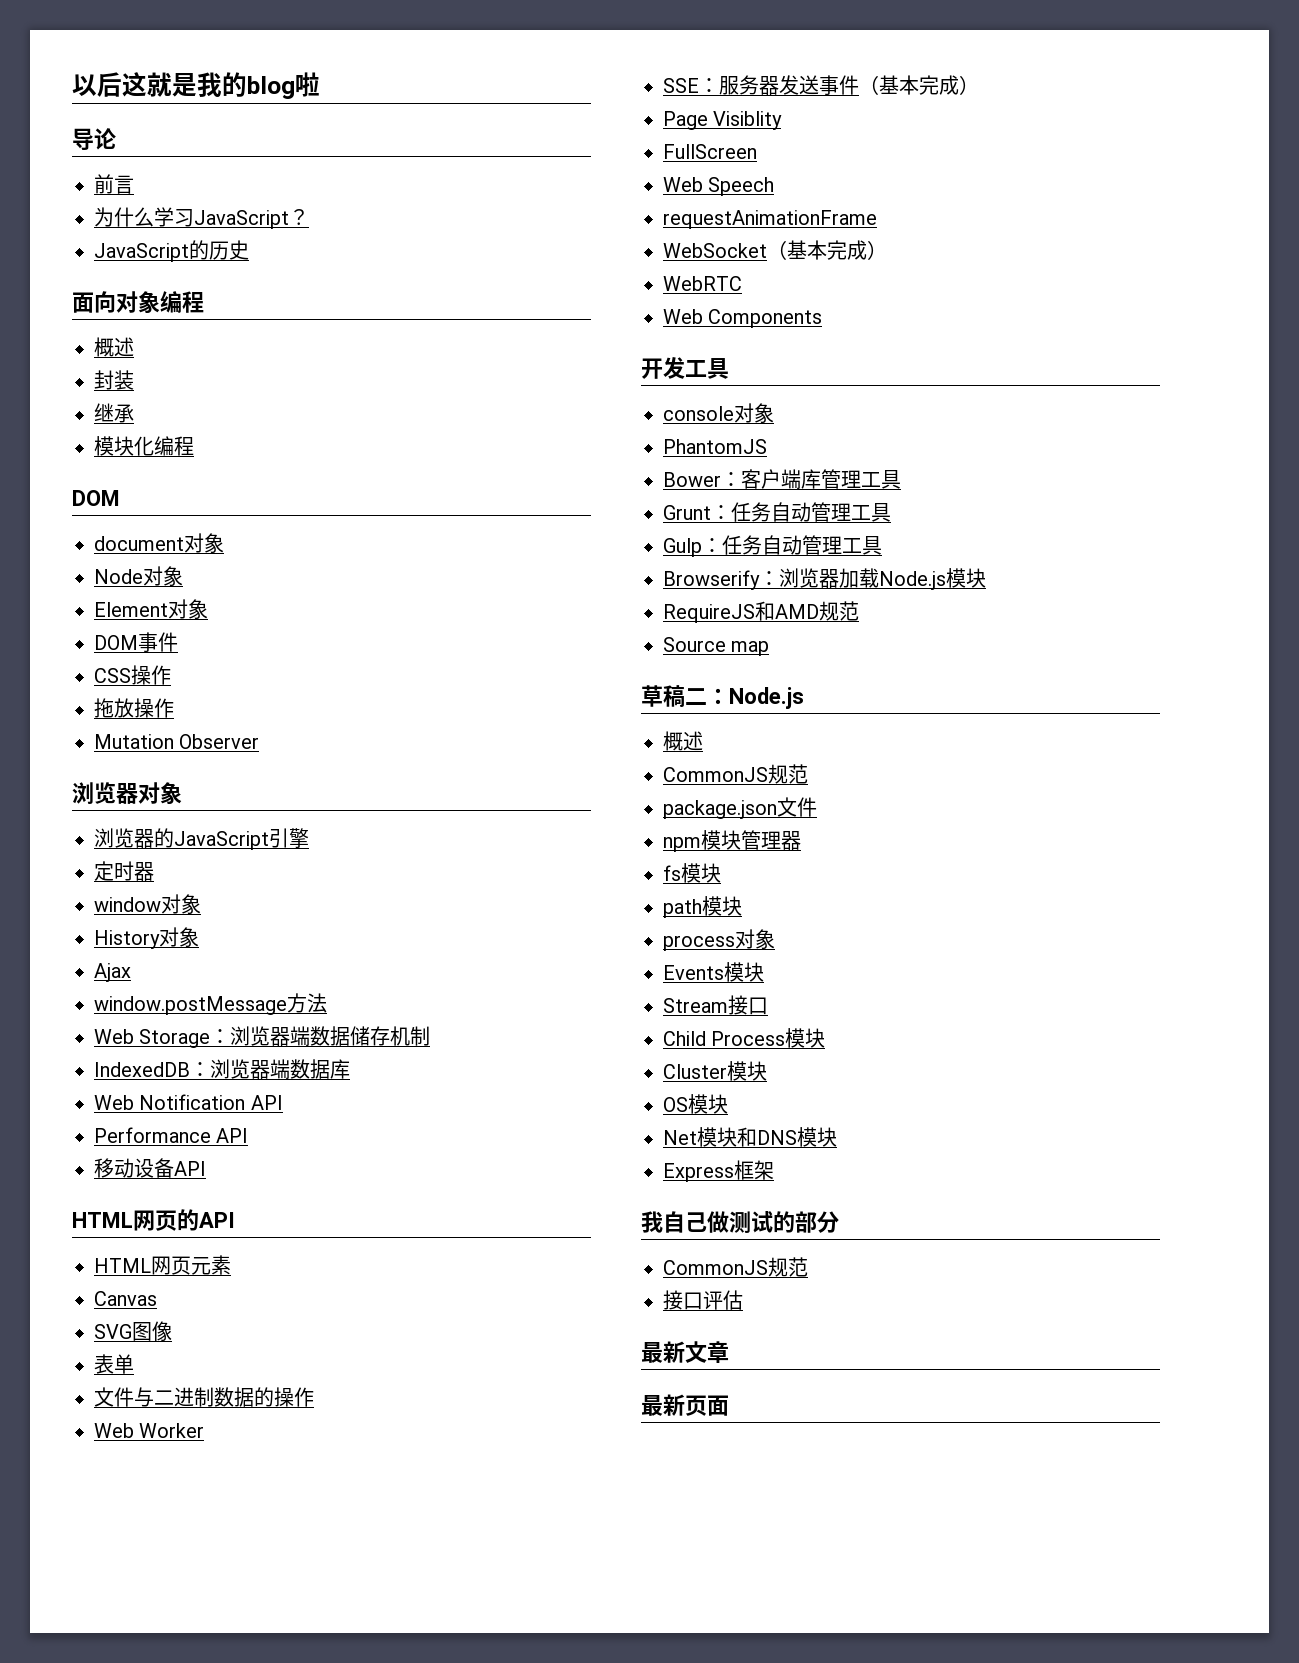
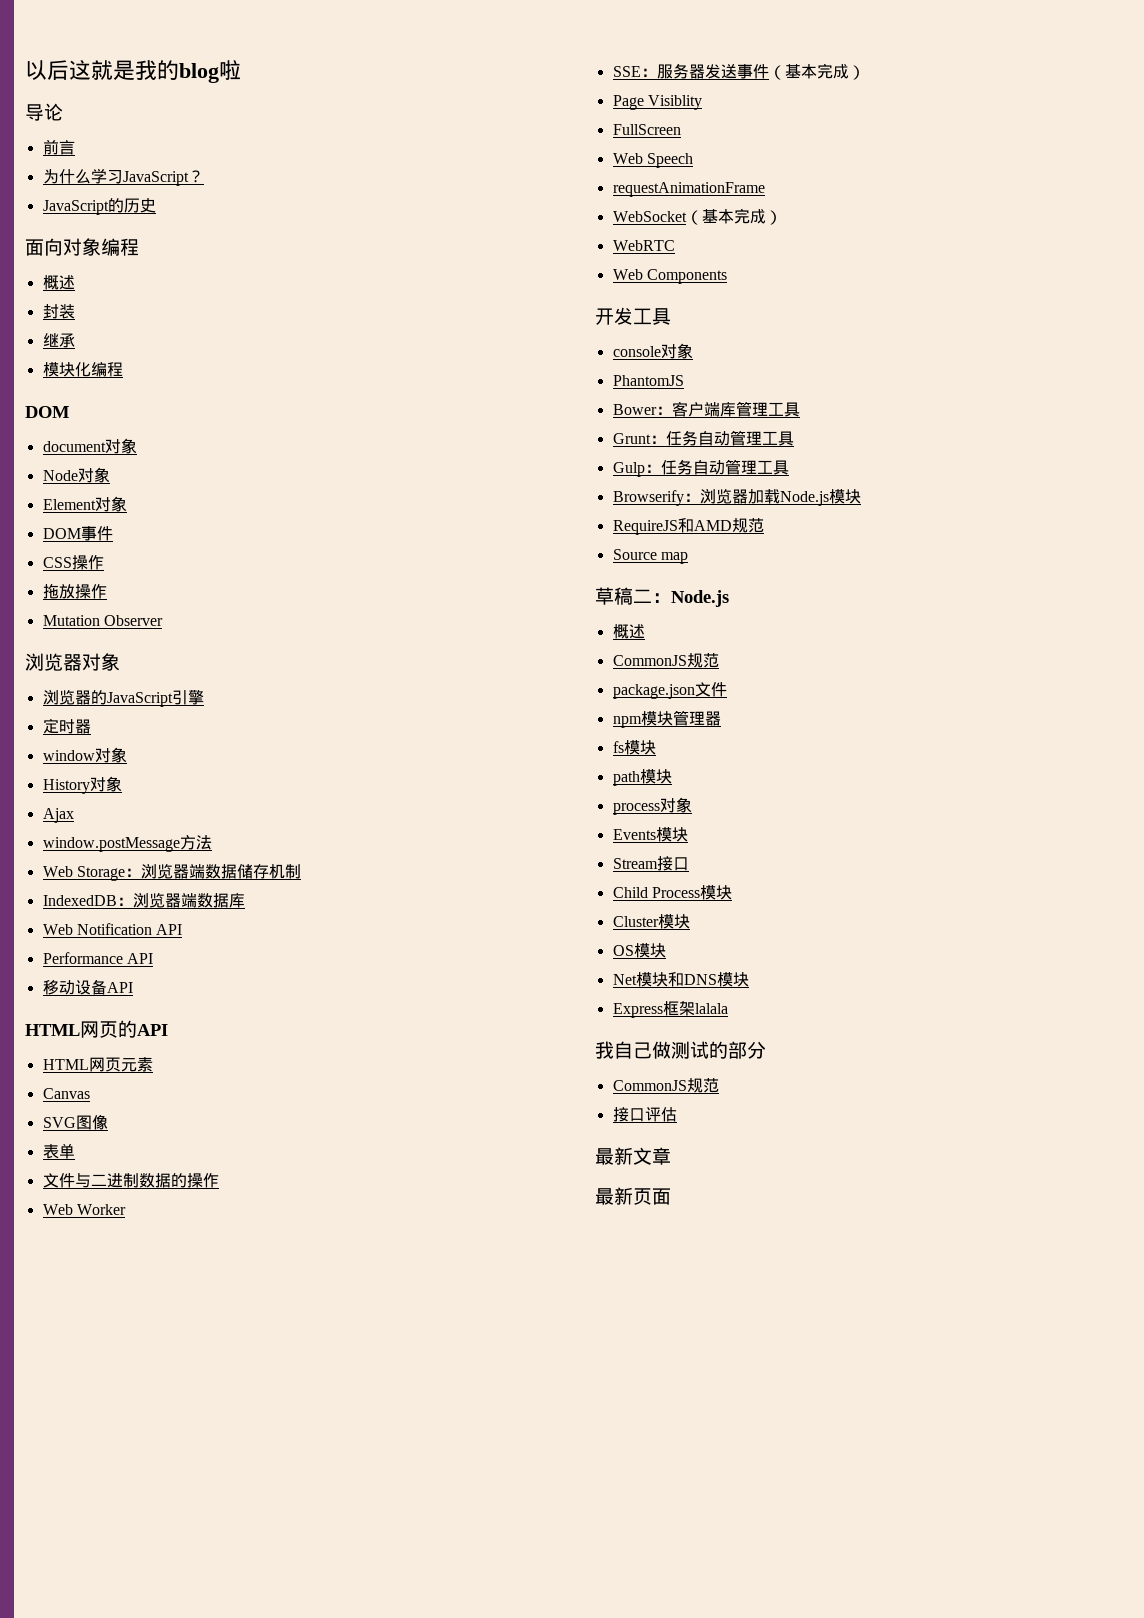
- Express框架
+ Express框架lalala

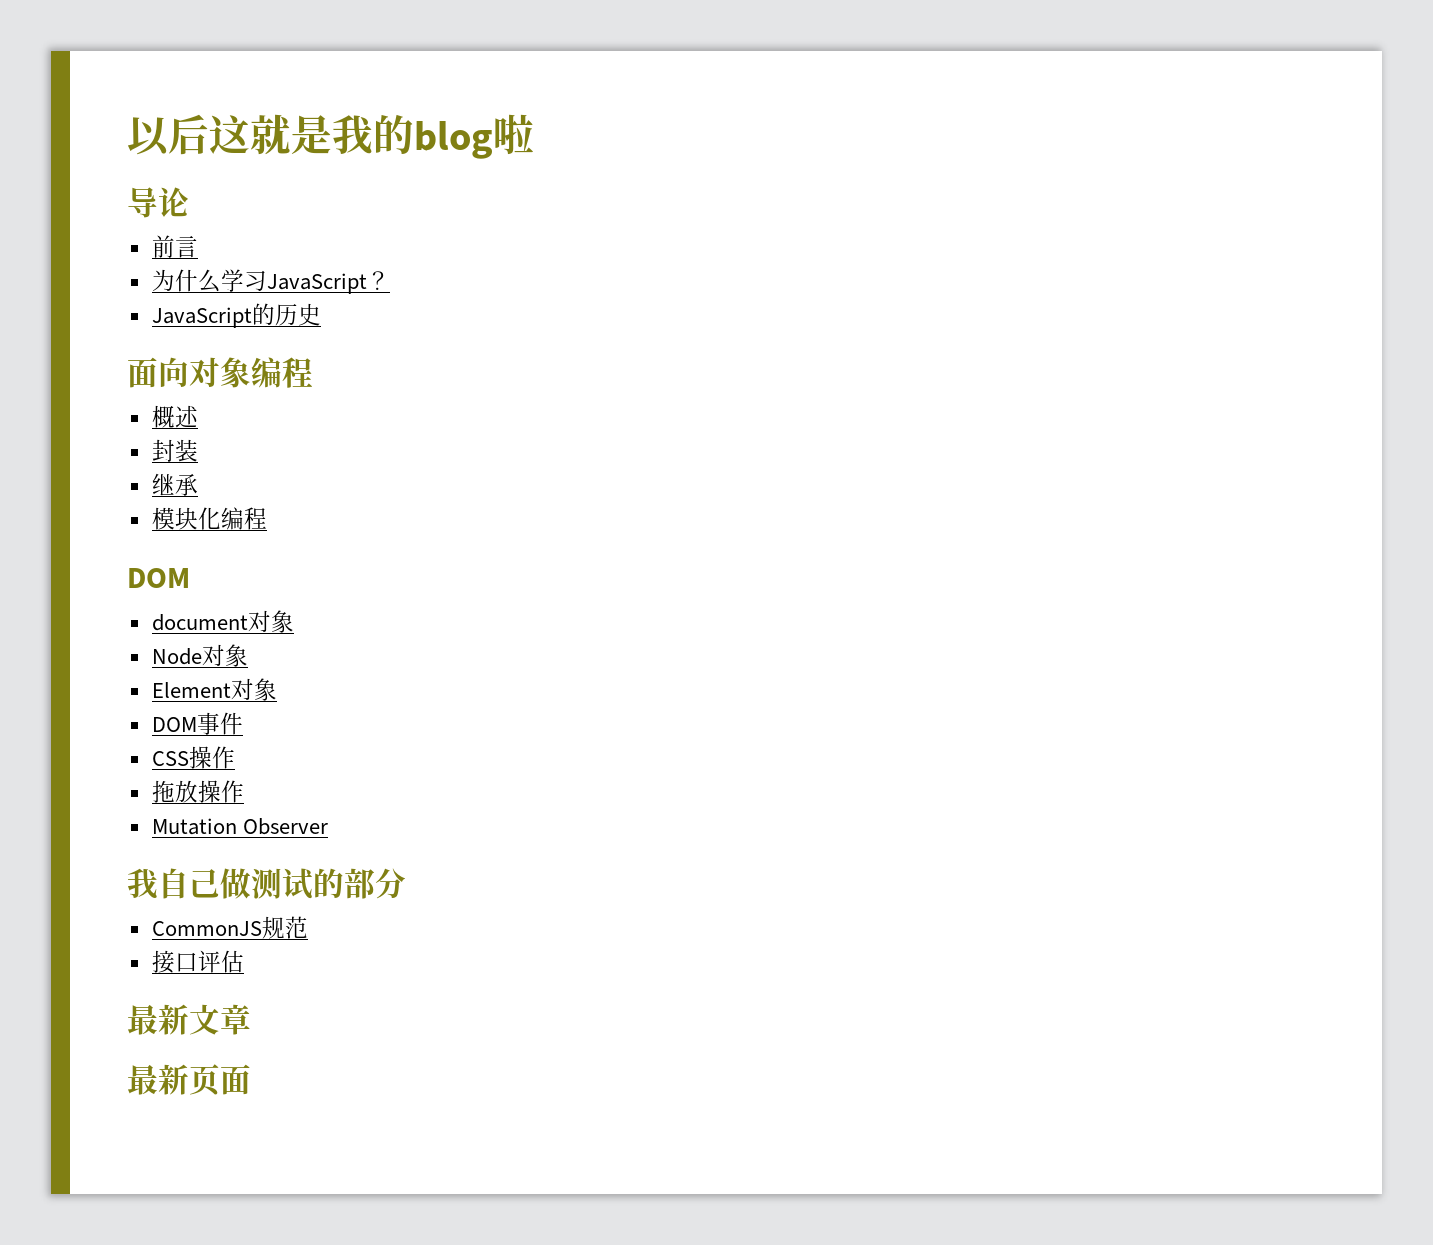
- 浏览器对象
- 浏览器的JavaScript引擎
- 定时器
- window对象
- History对象
- Ajax
- window.postMessage方法
- Web Storage：浏览器端数据储存机制
- IndexedDB：浏览器端数据库
- Web Notification API
- Performance API
- 移动设备API
- HTML网页的API
- HTML网页元素
- Canvas
- SVG图像
- 表单
- 文件与二进制数据的操作
- Web Worker
- SSE：服务器发送事件（基本完成）
- Page Visiblity
- FullScreen
- Web Speech
- requestAnimationFrame
- WebSocket（基本完成）
- WebRTC
- Web Components
- 开发工具
- console对象
- PhantomJS
- Bower：客户端库管理工具
- Grunt：任务自动管理工具
- Gulp：任务自动管理工具
- Browserify：浏览器加载Node.js模块
- RequireJS和AMD规范
- Source map
- 草稿二：Node.js
- 概述
- CommonJS规范
- package.json文件
- npm模块管理器
- fs模块
- path模块
- process对象
- Events模块
- Stream接口
- Child Process模块
- Cluster模块
- OS模块
- Net模块和DNS模块
- Express框架lalala

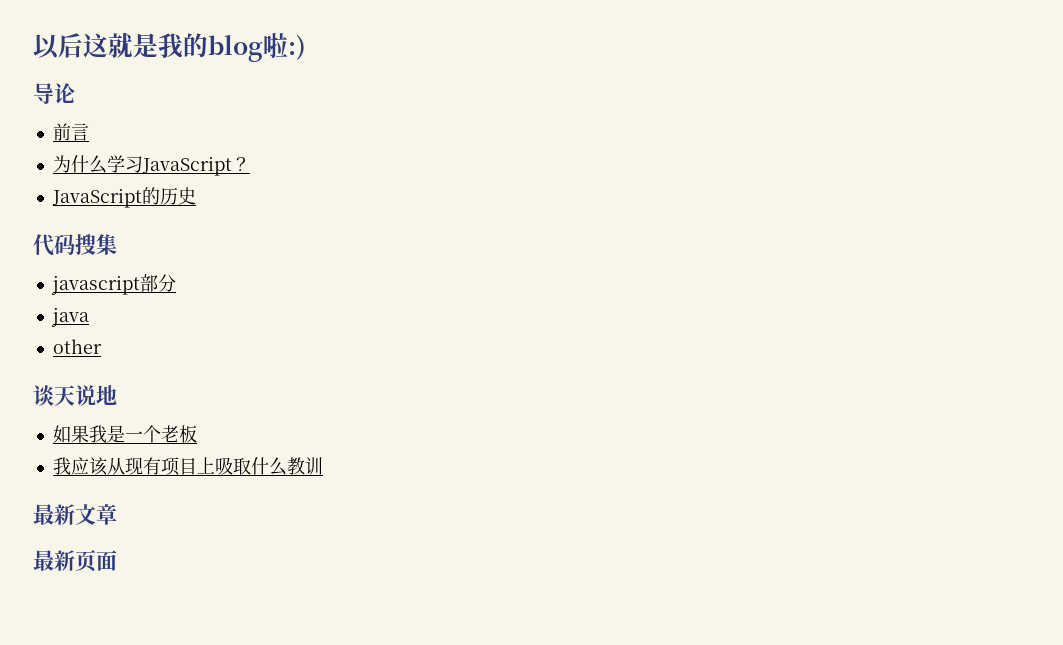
- 以后这就是我的blog啦
+ 以后这就是我的blog啦:)
- 面向对象编程
- 概述
- 封装
- 继承
- 模块化编程
- DOM
- document对象
- Node对象
- Element对象
- DOM事件
- CSS操作
- 拖放操作
- Mutation Observer
- 我自己做测试的部分
- CommonJS规范
- 接口评估
+ 代码搜集
+ javascript部分
+ java
+ other
+ 谈天说地
+ 如果我是一个老板
+ 我应该从现有项目上吸取什么教训

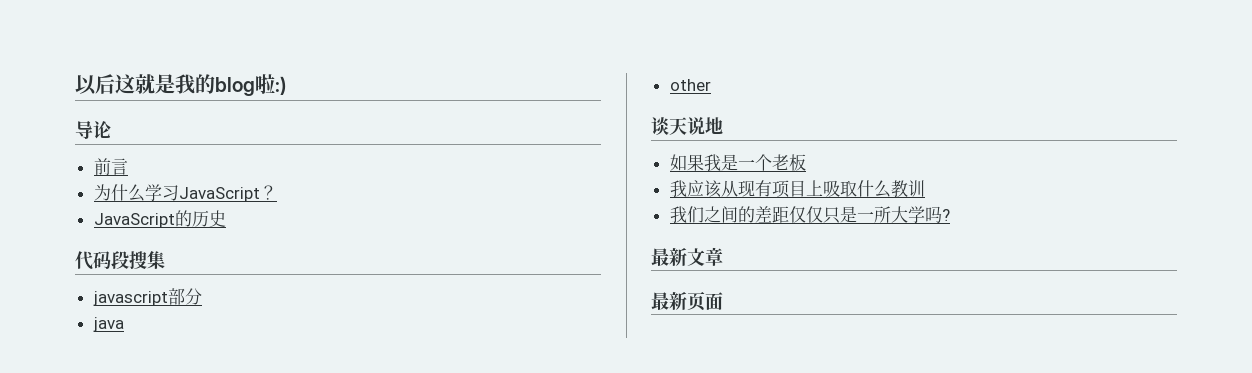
- 代码搜集
+ 代码段搜集
+ 我们之间的差距仅仅只是一所大学吗?

